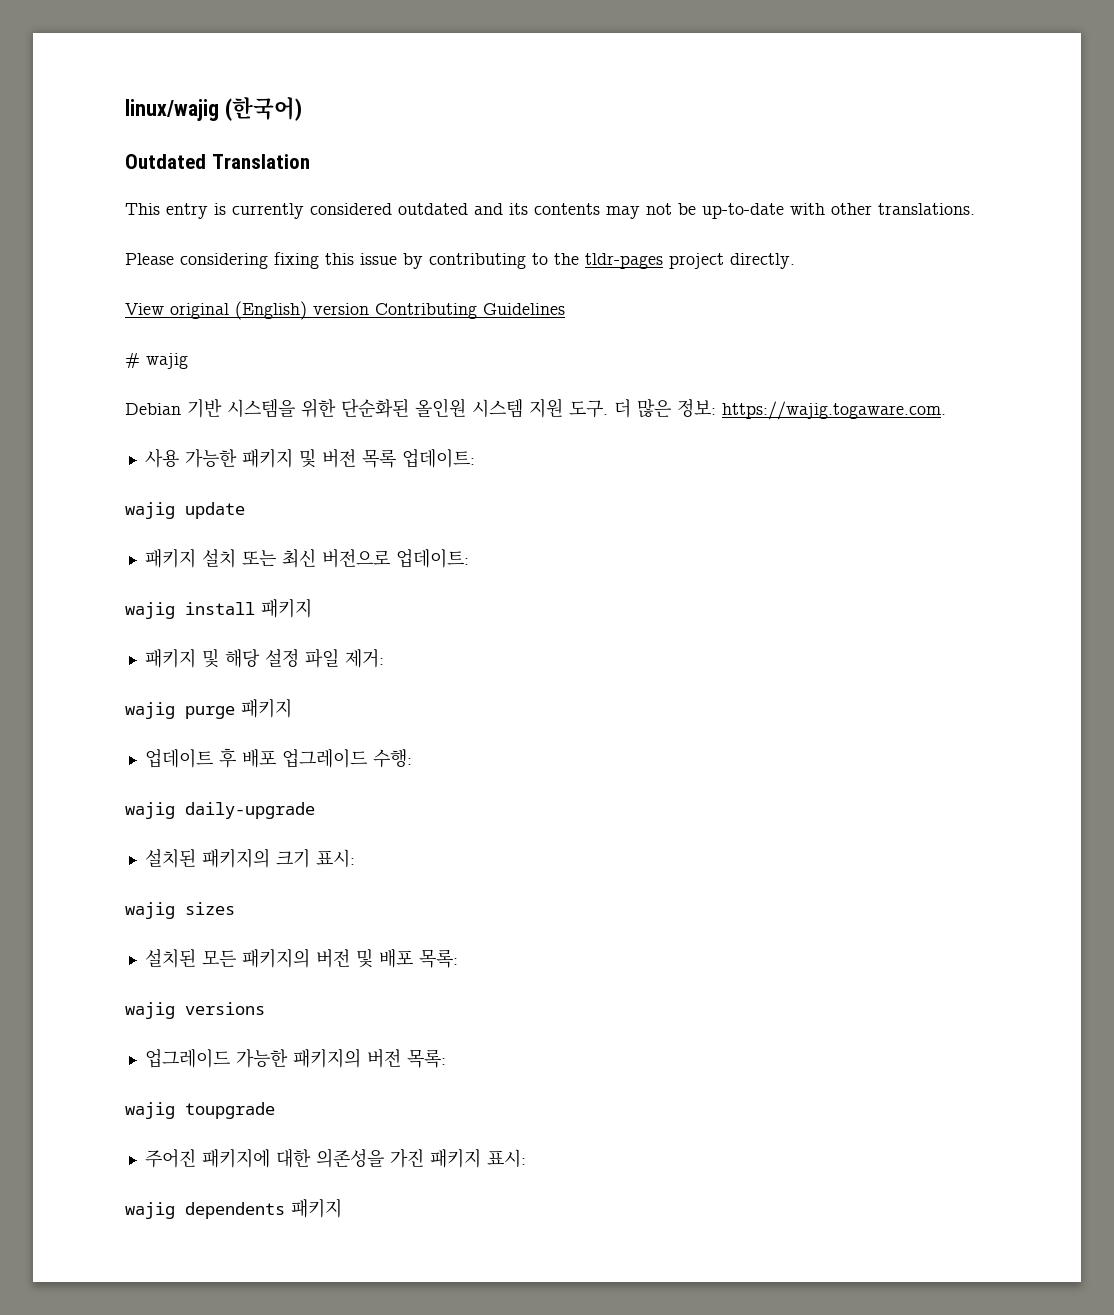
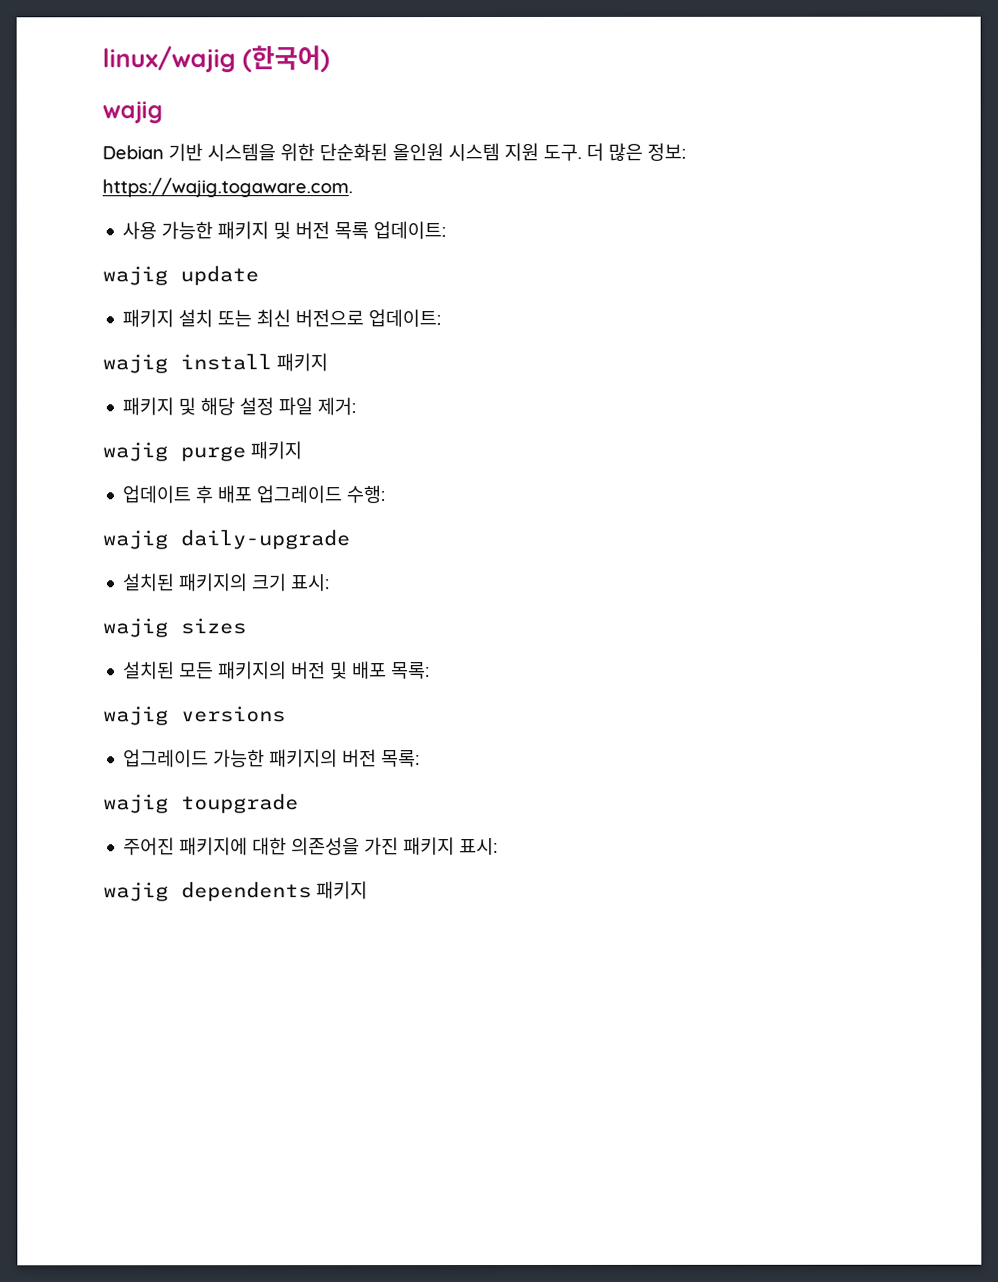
  linux/wajig (한국어)
- Outdated Translation
- This entry is currently considered outdated and its contents may not be up-to-date with other translations.
- Please considering fixing this issue by contributing to the tldr-pages project directly.
- View original (English) version Contributing Guidelines
- # wajig
+ wajig

